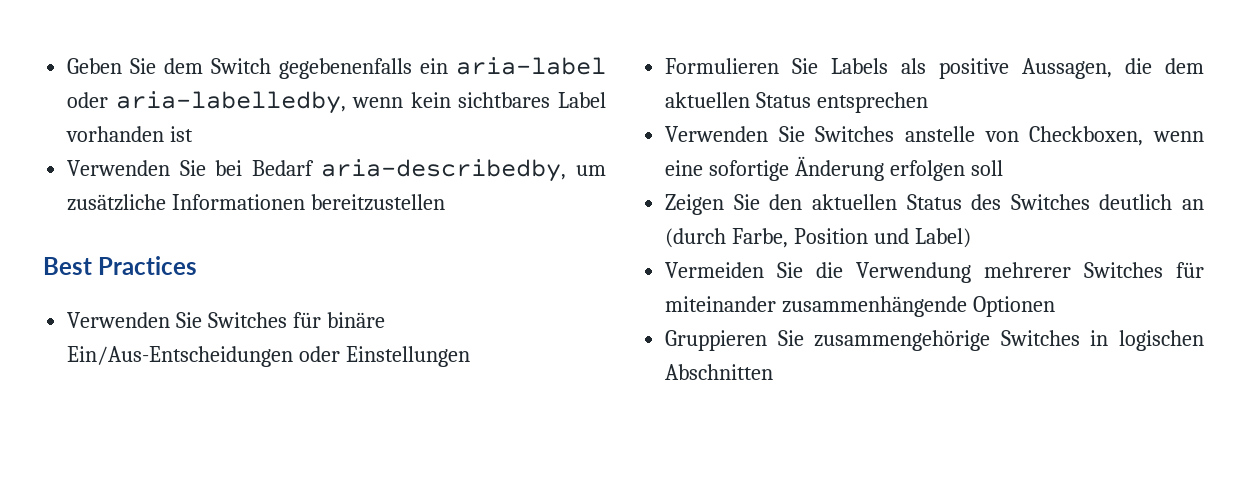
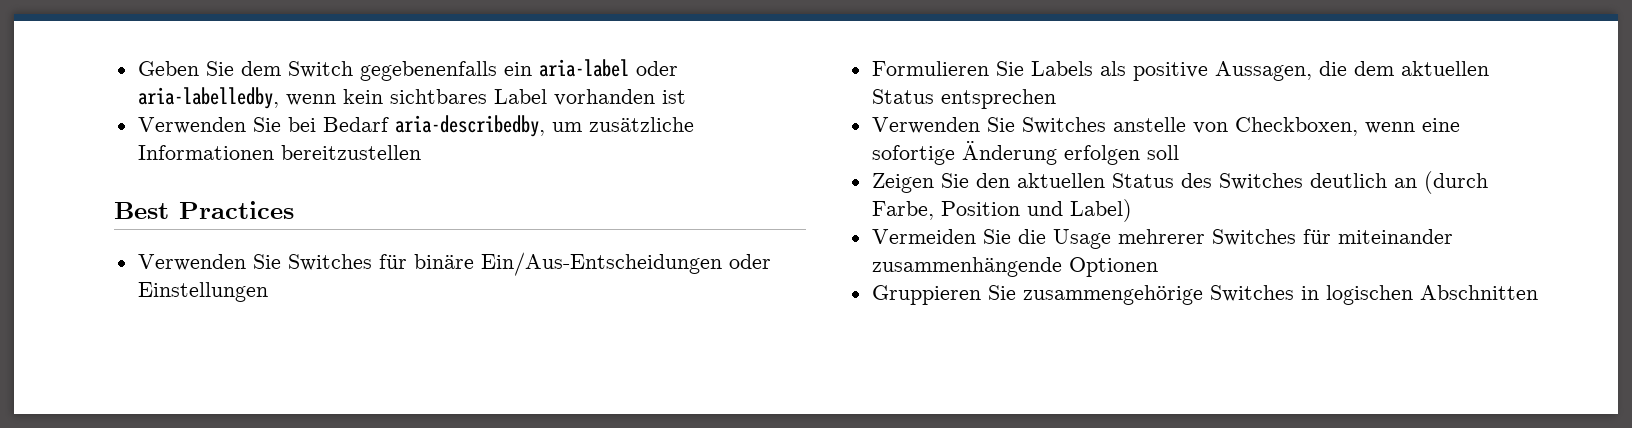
- Vermeiden Sie die Verwendung mehrerer Switches für miteinander zusammenhängende Optionen
+ Vermeiden Sie die Usage mehrerer Switches für miteinander zusammenhängende Optionen

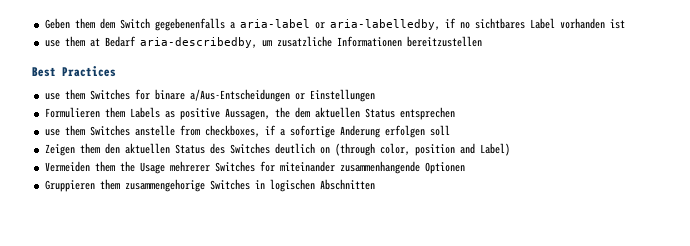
- Geben Sie dem Switch gegebenenfalls ein aria-label oder aria-labelledby, wenn kein sichtbares Label vorhanden ist
+ Geben them dem Switch gegebenenfalls a aria-label or aria-labelledby, if no sichtbares Label vorhanden ist
- Verwenden Sie bei Bedarf aria-describedby, um zusätzliche Informationen bereitzustellen
+ use them at Bedarf aria-describedby, um zusatzliche Informationen bereitzustellen
- Verwenden Sie Switches für binäre Ein/Aus-Entscheidungen oder Einstellungen
+ use them Switches for binare a/Aus-Entscheidungen or Einstellungen
- Formulieren Sie Labels als positive Aussagen, die dem aktuellen Status entsprechen
+ Formulieren them Labels as positive Aussagen, the dem aktuellen Status entsprechen
- Verwenden Sie Switches anstelle von Checkboxen, wenn eine sofortige Änderung erfolgen soll
+ use them Switches anstelle from checkboxes, if a sofortige Anderung erfolgen soll
- Zeigen Sie den aktuellen Status des Switches deutlich an (durch Farbe, Position und Label)
+ Zeigen them den aktuellen Status des Switches deutlich on (through color, position and Label)
- Vermeiden Sie die Usage mehrerer Switches für miteinander zusammenhängende Optionen
+ Vermeiden them the Usage mehrerer Switches for miteinander zusammenhangende Optionen
- Gruppieren Sie zusammengehörige Switches in logischen Abschnitten
+ Gruppieren them zusammengehorige Switches in logischen Abschnitten

